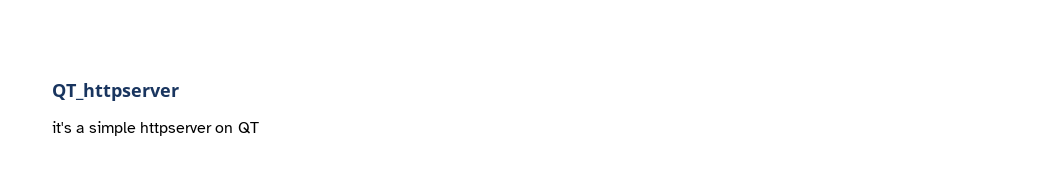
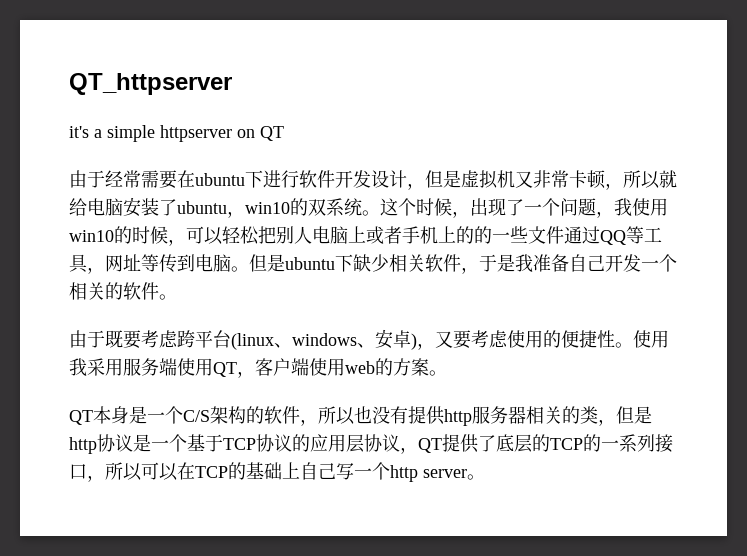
+ 由于经常需要在ubuntu下进行软件开发设计，但是虚拟机又非常卡顿，所以就给电脑安装了ubuntu，win10的双系统。这个时候，出现了一个问题，我使用win10的时候，可以轻松把别人电脑上或者手机上的的一些文件通过QQ等工具，网址等传到电脑。但是ubuntu下缺少相关软件，于是我准备自己开发一个相关的软件。
+ 由于既要考虑跨平台(linux、windows、安卓)，又要考虑使用的便捷性。使用我采用服务端使用QT，客户端使用web的方案。
+ QT本身是一个C/S架构的软件，所以也没有提供http服务器相关的类，但是http协议是一个基于TCP协议的应用层协议，QT提供了底层的TCP的一系列接口，所以可以在TCP的基础上自己写一个http server。

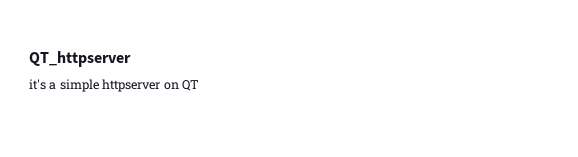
- 由于经常需要在ubuntu下进行软件开发设计，但是虚拟机又非常卡顿，所以就给电脑安装了ubuntu，win10的双系统。这个时候，出现了一个问题，我使用win10的时候，可以轻松把别人电脑上或者手机上的的一些文件通过QQ等工具，网址等传到电脑。但是ubuntu下缺少相关软件，于是我准备自己开发一个相关的软件。
- 由于既要考虑跨平台(linux、windows、安卓)，又要考虑使用的便捷性。使用我采用服务端使用QT，客户端使用web的方案。
- QT本身是一个C/S架构的软件，所以也没有提供http服务器相关的类，但是http协议是一个基于TCP协议的应用层协议，QT提供了底层的TCP的一系列接口，所以可以在TCP的基础上自己写一个http server。

